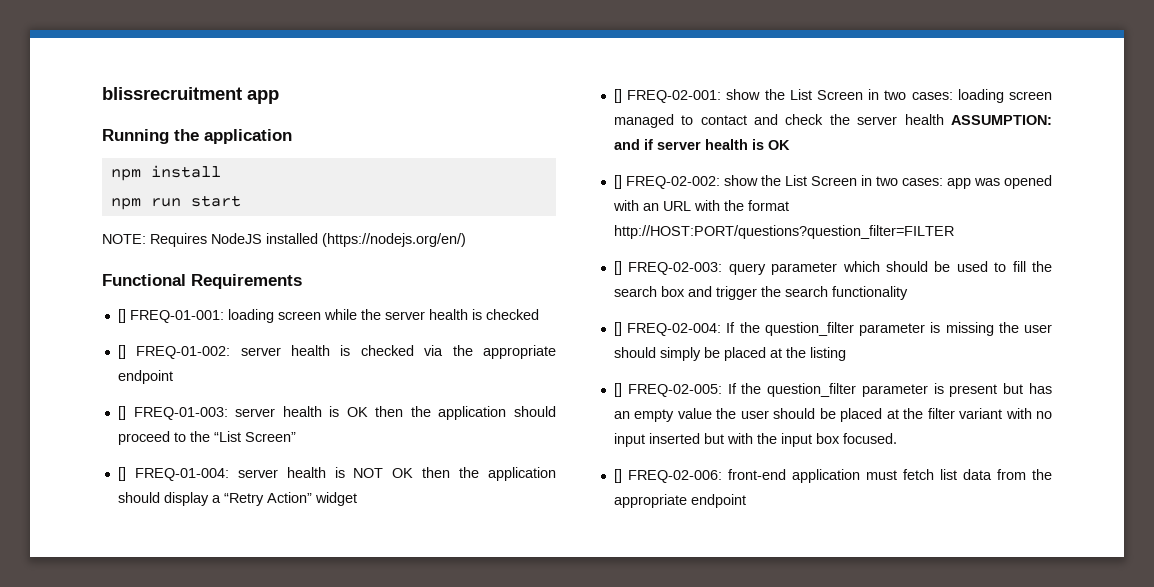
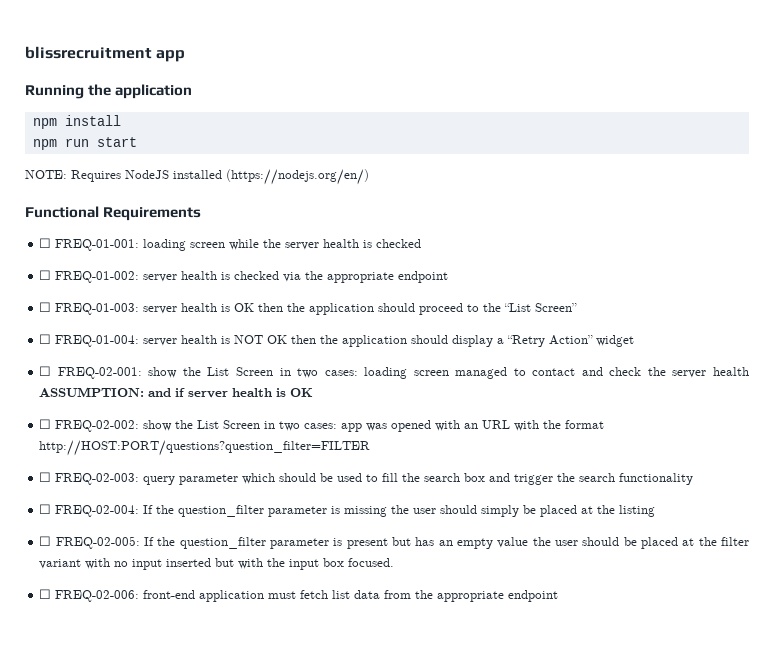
- [] FREQ-01-001: loading screen while the server health is checked
+ ☐ FREQ-01-001: loading screen while the server health is checked
- [] FREQ-01-002: server health is checked via the appropriate endpoint
+ ☐ FREQ-01-002: server health is checked via the appropriate endpoint
- [] FREQ-01-003: server health is OK then the application should proceed to the “List Screen”
+ ☐ FREQ-01-003: server health is OK then the application should proceed to the “List Screen”
- [] FREQ-01-004: server health is NOT OK then the application should display a “Retry Action” widget
+ ☐ FREQ-01-004: server health is NOT OK then the application should display a “Retry Action” widget
- [] FREQ-02-001: show the List Screen in two cases: loading screen managed to contact and check the server health ASSUMPTION: and if server health is OK
+ ☐ FREQ-02-001: show the List Screen in two cases: loading screen managed to contact and check the server health ASSUMPTION: and if server health is OK
- [] FREQ-02-002: show the List Screen in two cases: app was opened with an URL with the format http://HOST:PORT/questions?question_filter=FILTER
+ ☐ FREQ-02-002: show the List Screen in two cases: app was opened with an URL with the format http://HOST:PORT/questions?question_filter=FILTER
- [] FREQ-02-003: query parameter which should be used to fill the search box and trigger the search functionality
+ ☐ FREQ-02-003: query parameter which should be used to fill the search box and trigger the search functionality
- [] FREQ-02-004: If the question_filter parameter is missing the user should simply be placed at the listing
+ ☐ FREQ-02-004: If the question_filter parameter is missing the user should simply be placed at the listing
- [] FREQ-02-005: If the question_filter parameter is present but has an empty value the user should be placed at the filter variant with no input inserted but with the input box focused.
+ ☐ FREQ-02-005: If the question_filter parameter is present but has an empty value the user should be placed at the filter variant with no input inserted but with the input box focused.
- [] FREQ-02-006: front-end application must fetch list data from the appropriate endpoint
+ ☐ FREQ-02-006: front-end application must fetch list data from the appropriate endpoint

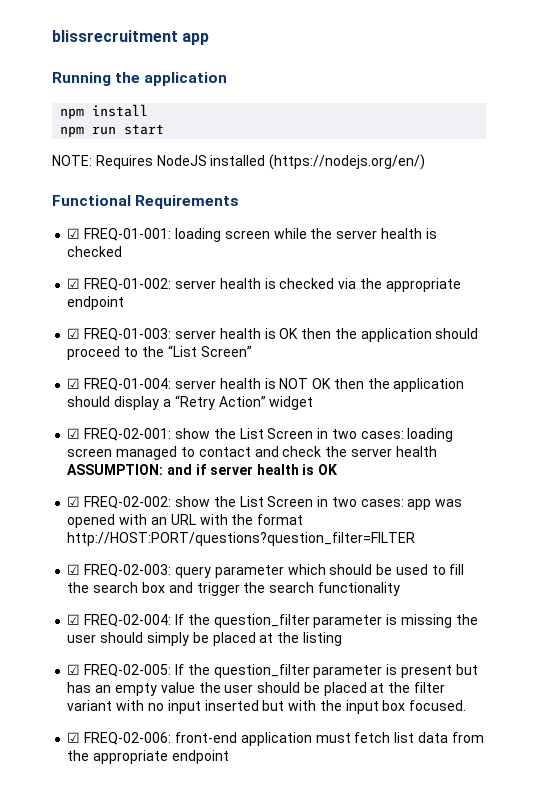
- ☐ FREQ-01-001: loading screen while the server health is checked
+ ☑ FREQ-01-001: loading screen while the server health is checked
- ☐ FREQ-01-002: server health is checked via the appropriate endpoint
+ ☑ FREQ-01-002: server health is checked via the appropriate endpoint
- ☐ FREQ-01-003: server health is OK then the application should proceed to the “List Screen”
+ ☑ FREQ-01-003: server health is OK then the application should proceed to the “List Screen”
- ☐ FREQ-01-004: server health is NOT OK then the application should display a “Retry Action” widget
+ ☑ FREQ-01-004: server health is NOT OK then the application should display a “Retry Action” widget
- ☐ FREQ-02-001: show the List Screen in two cases: loading screen managed to contact and check the server health ASSUMPTION: and if server health is OK
+ ☑ FREQ-02-001: show the List Screen in two cases: loading screen managed to contact and check the server health ASSUMPTION: and if server health is OK
- ☐ FREQ-02-002: show the List Screen in two cases: app was opened with an URL with the format http://HOST:PORT/questions?question_filter=FILTER
+ ☑ FREQ-02-002: show the List Screen in two cases: app was opened with an URL with the format http://HOST:PORT/questions?question_filter=FILTER
- ☐ FREQ-02-003: query parameter which should be used to fill the search box and trigger the search functionality
+ ☑ FREQ-02-003: query parameter which should be used to fill the search box and trigger the search functionality
- ☐ FREQ-02-004: If the question_filter parameter is missing the user should simply be placed at the listing
+ ☑ FREQ-02-004: If the question_filter parameter is missing the user should simply be placed at the listing
- ☐ FREQ-02-005: If the question_filter parameter is present but has an empty value the user should be placed at the filter variant with no input inserted but with the input box focused.
+ ☑ FREQ-02-005: If the question_filter parameter is present but has an empty value the user should be placed at the filter variant with no input inserted but with the input box focused.
- ☐ FREQ-02-006: front-end application must fetch list data from the appropriate endpoint
+ ☑ FREQ-02-006: front-end application must fetch list data from the appropriate endpoint

